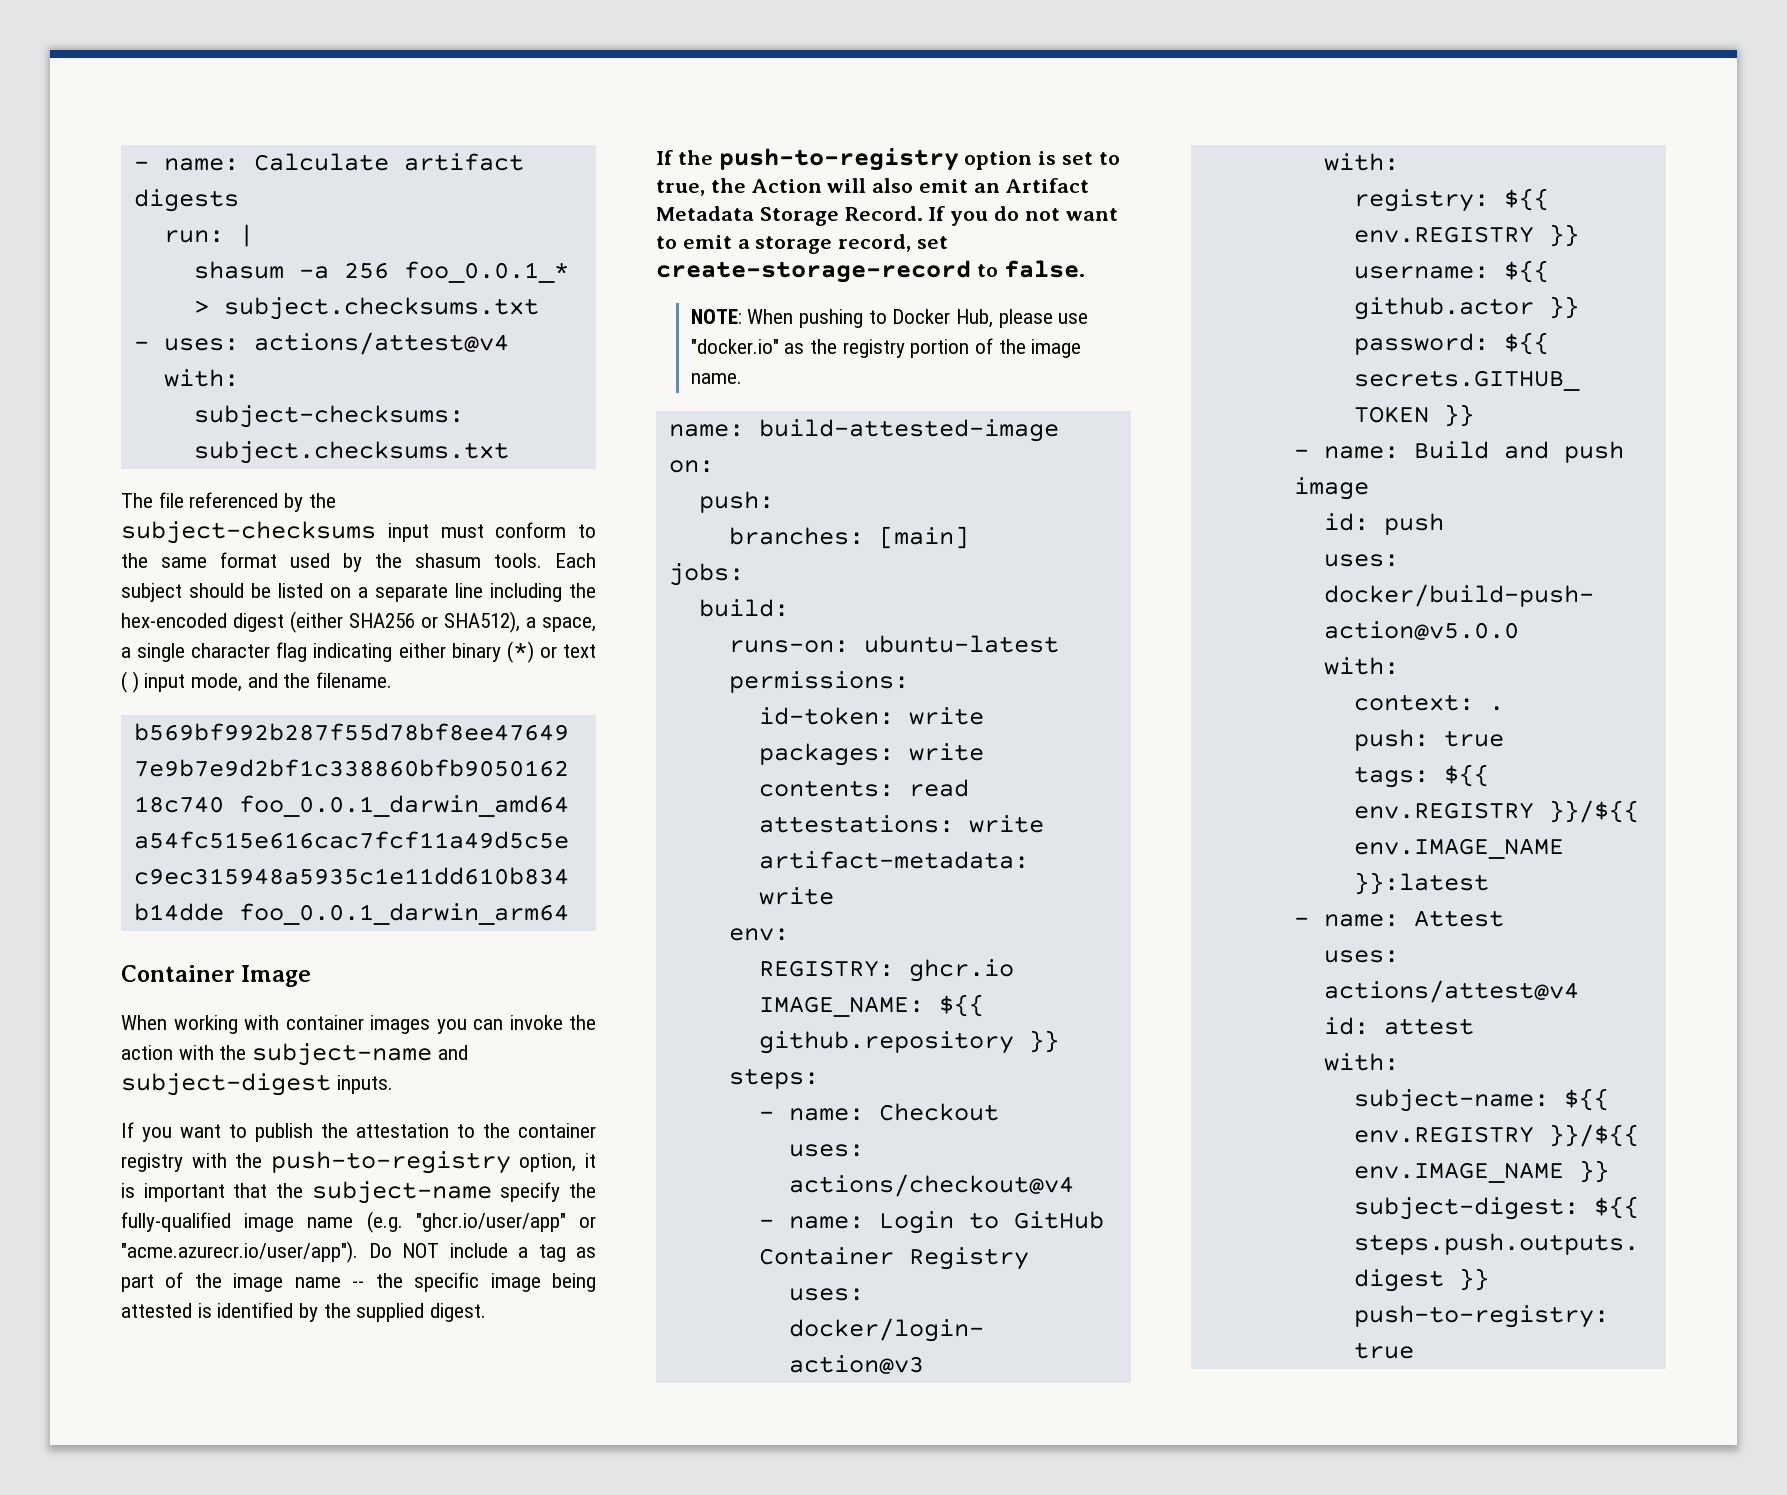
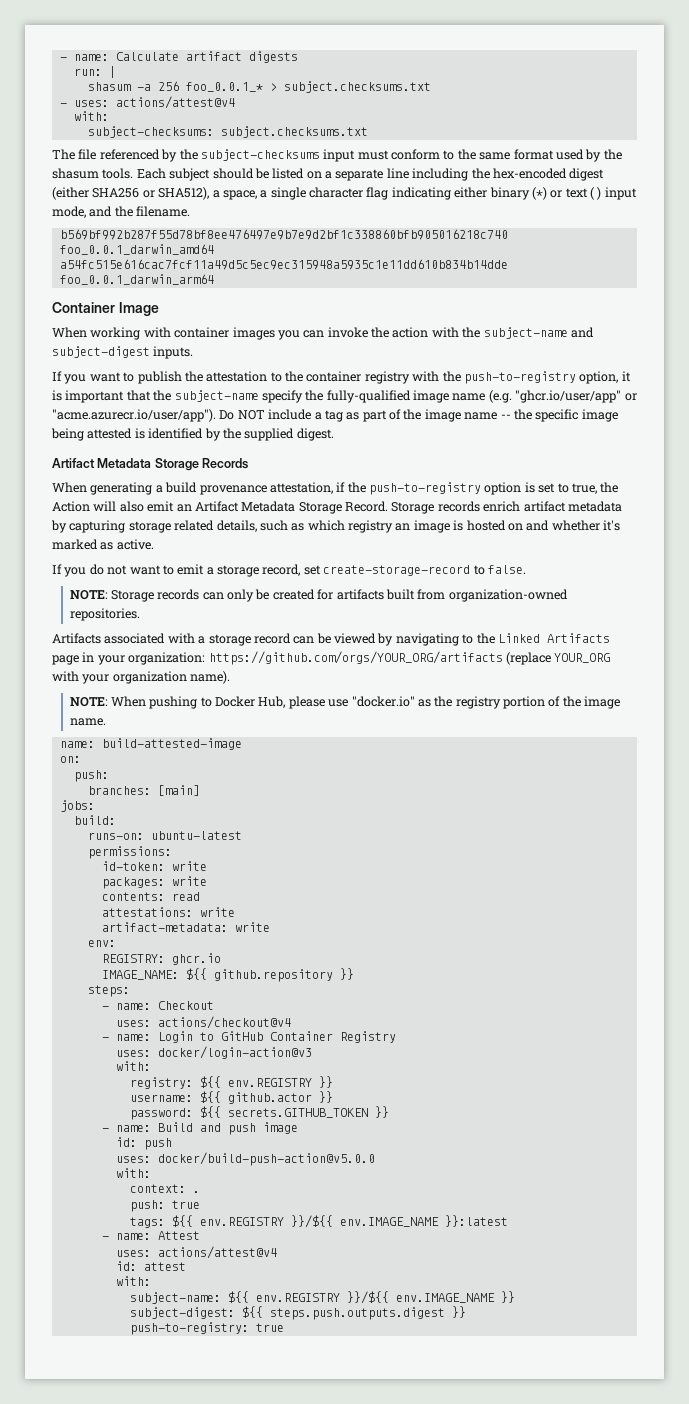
- If the push-to-registry option is set to true, the Action will also emit an Artifact Metadata Storage Record. If you do not want to emit a storage record, set create-storage-record to false.
+ Artifact Metadata Storage Records
+ When generating a build provenance attestation, if the push-to-registry option is set to true, the Action will also emit an Artifact Metadata Storage Record. Storage records enrich artifact metadata by capturing storage related details, such as which registry an image is hosted on and whether it's marked as active.
+ If you do not want to emit a storage record, set create-storage-record to false.
+ NOTE: Storage records can only be created for artifacts built from organization-owned repositories.
+ Artifacts associated with a storage record can be viewed by navigating to the Linked Artifacts page in your organization: https://github.com/orgs/YOUR_ORG/artifacts (replace YOUR_ORG with your organization name).

